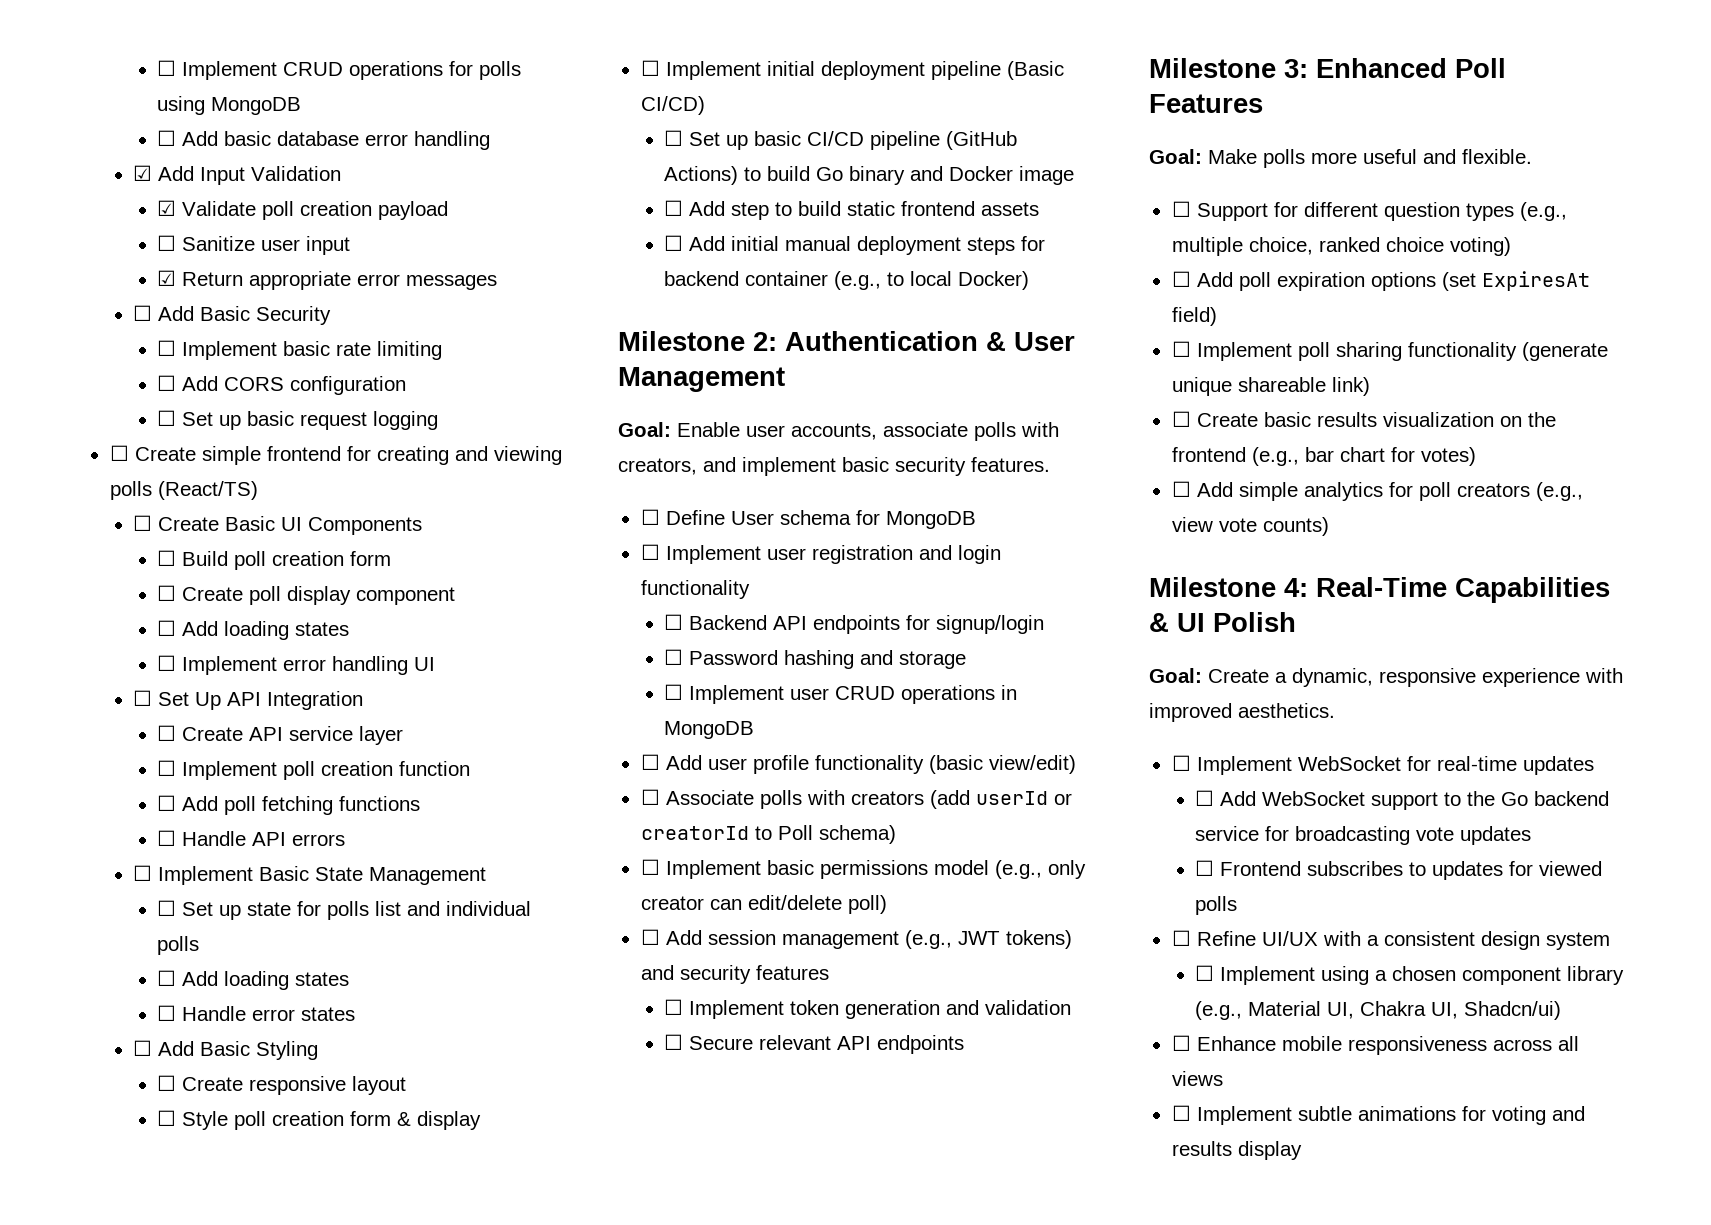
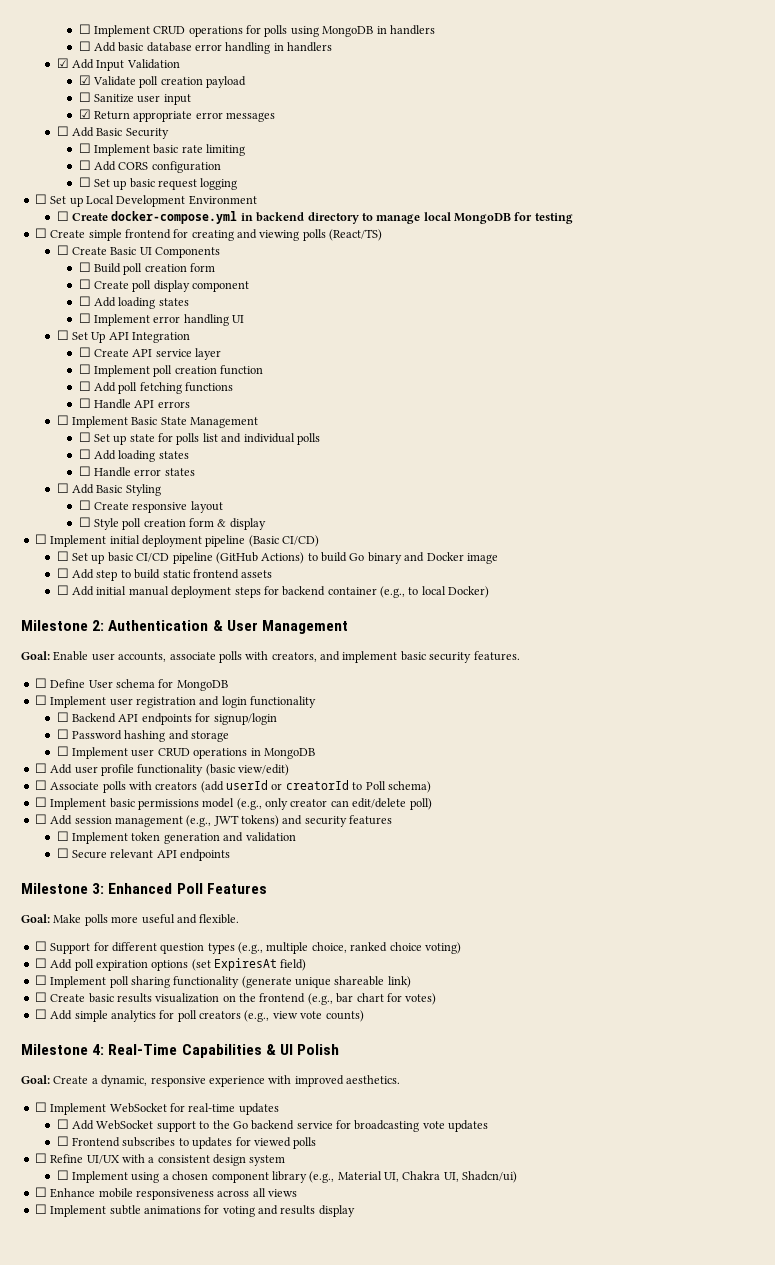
- ☐ Implement CRUD operations for polls using MongoDB
+ ☐ Implement CRUD operations for polls using MongoDB in handlers
- ☐ Add basic database error handling
+ ☐ Add basic database error handling in handlers
+ ☐ Set up Local Development Environment
+ ☐ Create docker-compose.yml in backend directory to manage local MongoDB for testing

